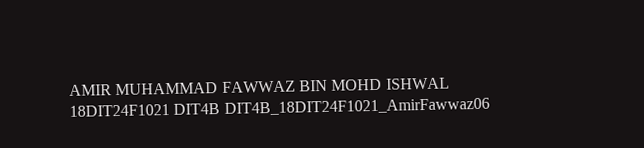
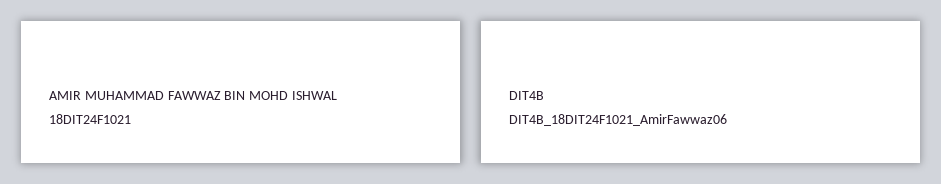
- 18DIT24F1021 DIT4B DIT4B_18DIT24F1021_AmirFawwaz06
+ 18DIT24F1021
+ DIT4B
+ DIT4B_18DIT24F1021_AmirFawwaz06

